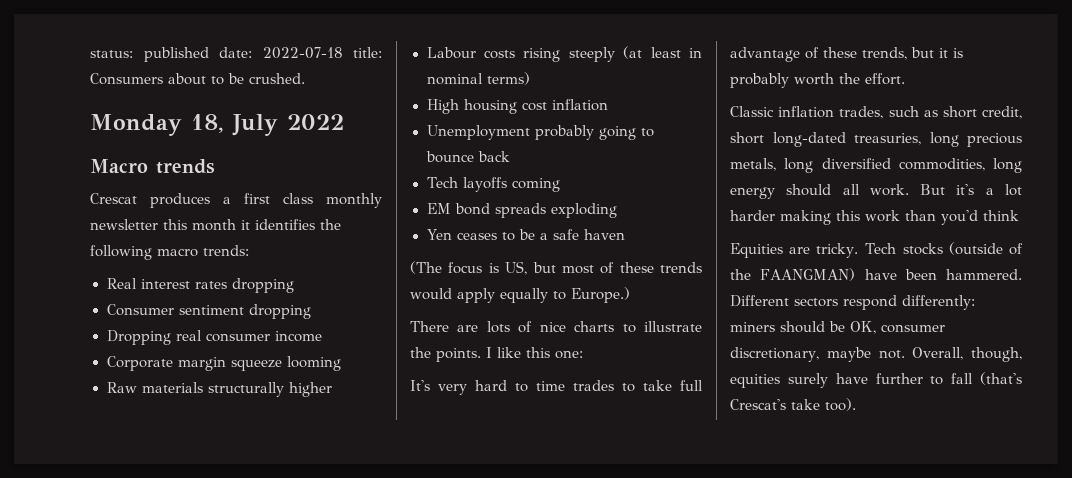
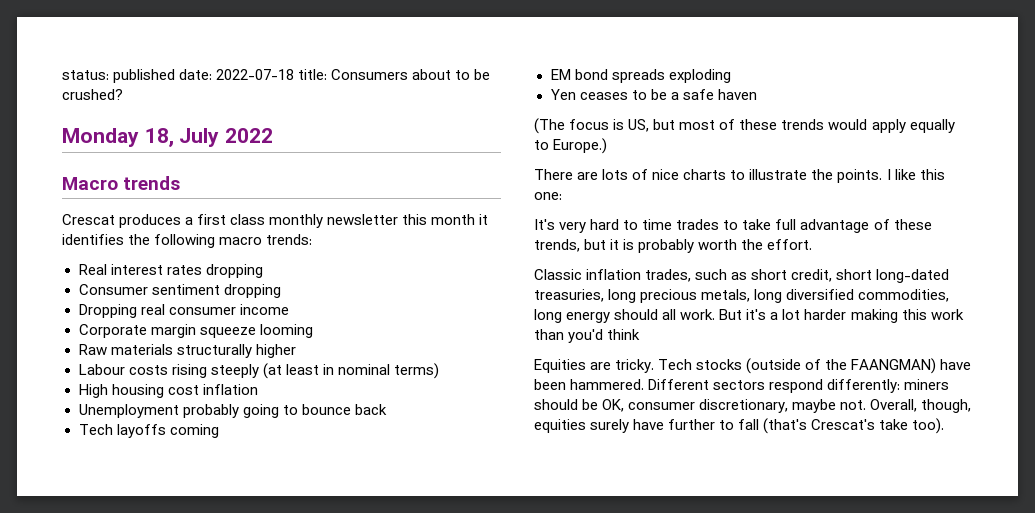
- status: published date: 2022-07-18 title: Consumers about to be crushed.
+ status: published date: 2022-07-18 title: Consumers about to be crushed?

